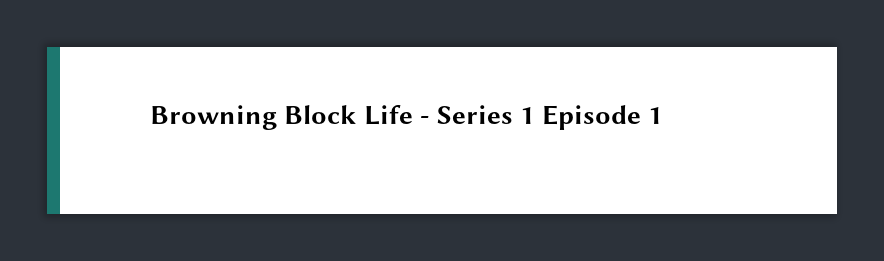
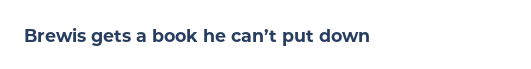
- Browning Block Life - Series 1 Episode 1
+ Brewis gets a book he can’t put down

